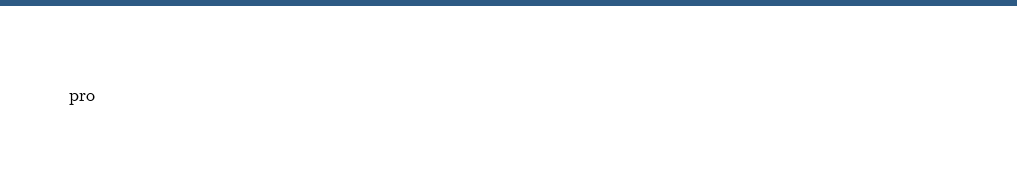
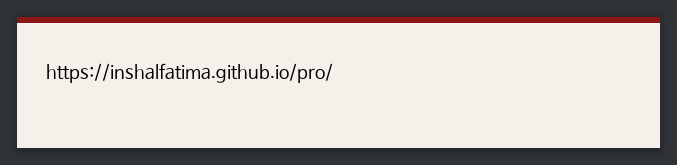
- pro
+ https://inshalfatima.github.io/pro/

